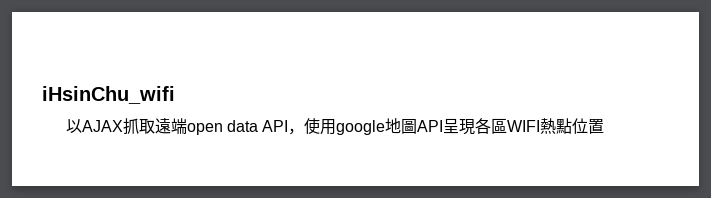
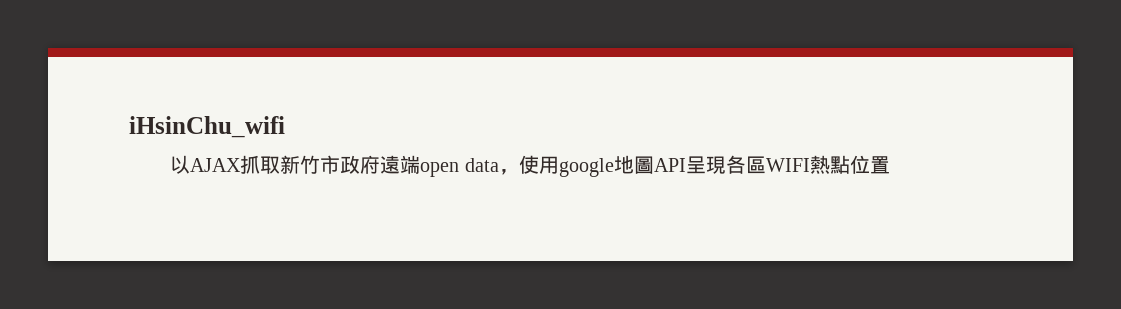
- 以AJAX抓取遠端open data API，使用google地圖API呈現各區WIFI熱點位置
+ 以AJAX抓取新竹市政府遠端open data，使用google地圖API呈現各區WIFI熱點位置

